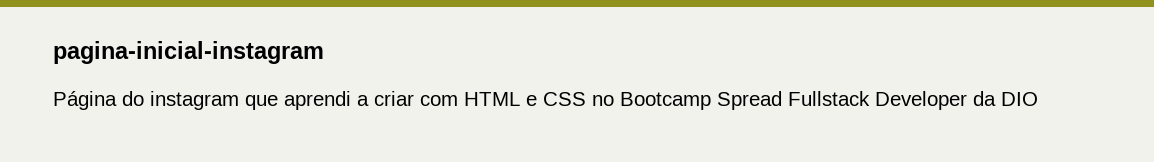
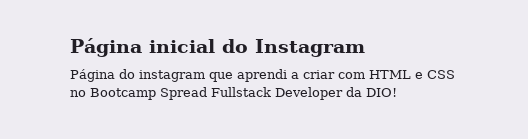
- pagina-inicial-instagram
+ Página inicial do Instagram
- Página do instagram que aprendi a criar com HTML e CSS no Bootcamp Spread Fullstack Developer da DIO
+ Página do instagram que aprendi a criar com HTML e CSS no Bootcamp Spread Fullstack Developer da DIO!

